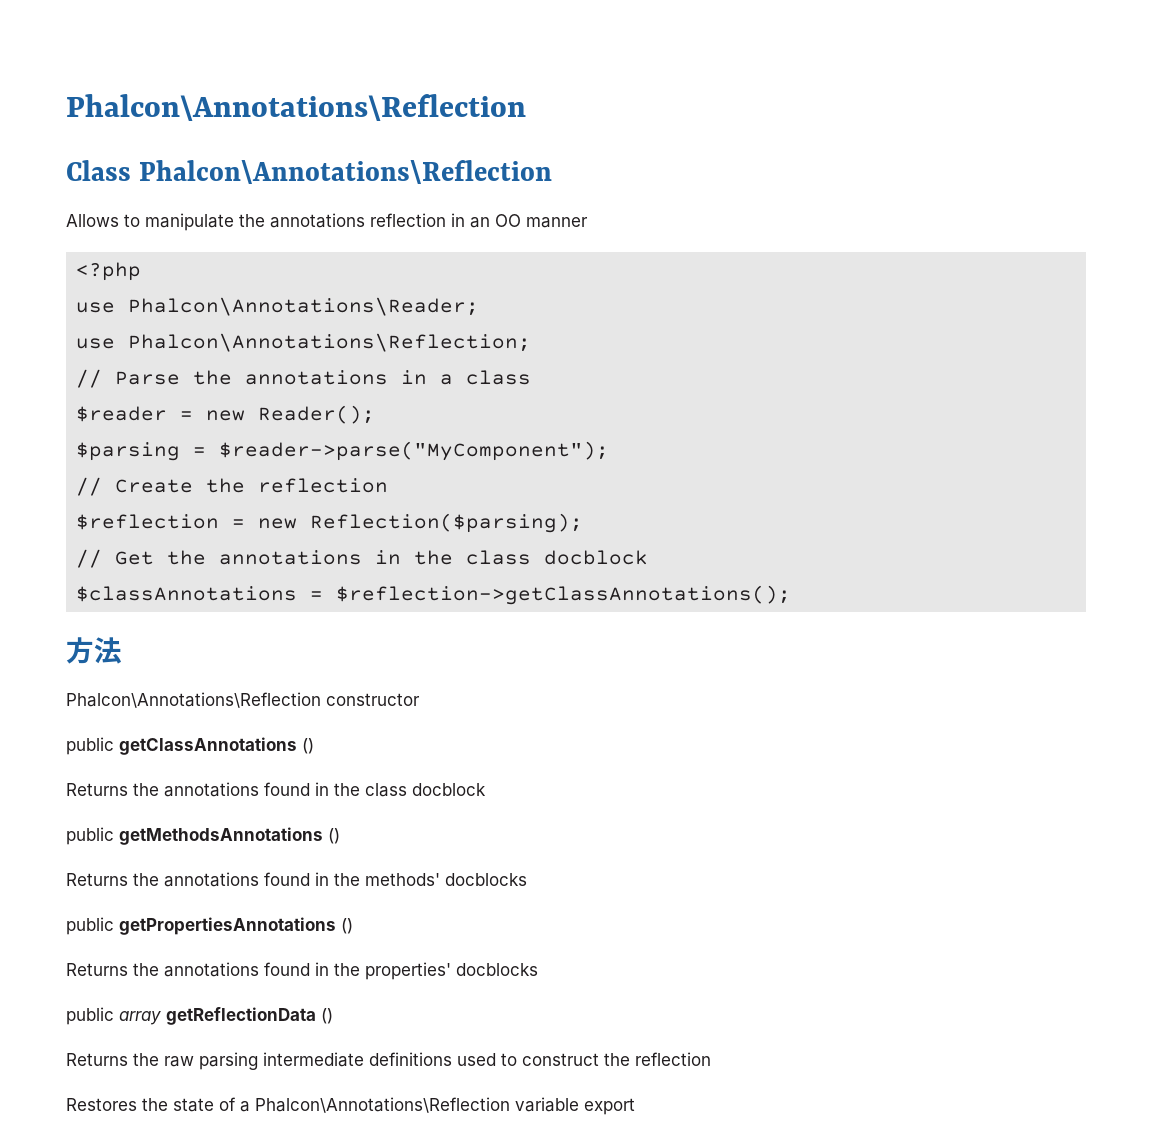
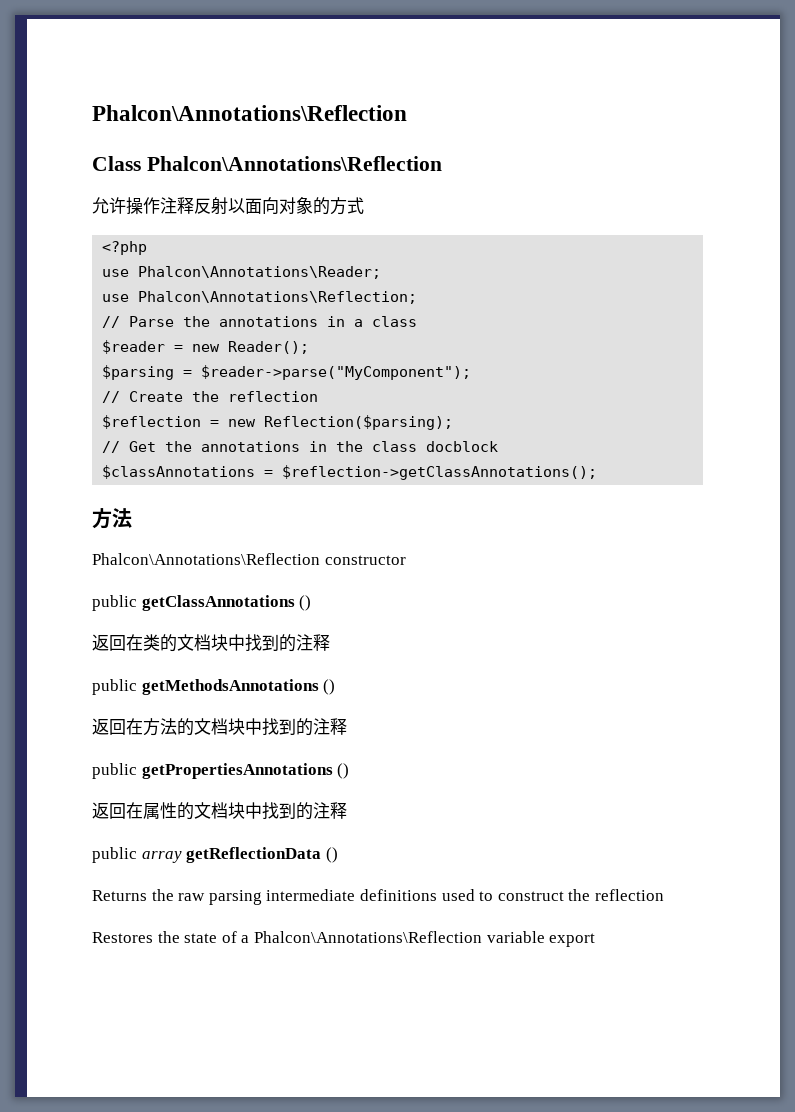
- Allows to manipulate the annotations reflection in an OO manner
+ 允许操作注释反射以面向对象的方式
- Returns the annotations found in the class docblock
+ 返回在类的文档块中找到的注释
  public getMethodsAnnotations ()
- Returns the annotations found in the methods' docblocks
+ 返回在方法的文档块中找到的注释
  public getPropertiesAnnotations ()
- Returns the annotations found in the properties' docblocks
+ 返回在属性的文档块中找到的注释

